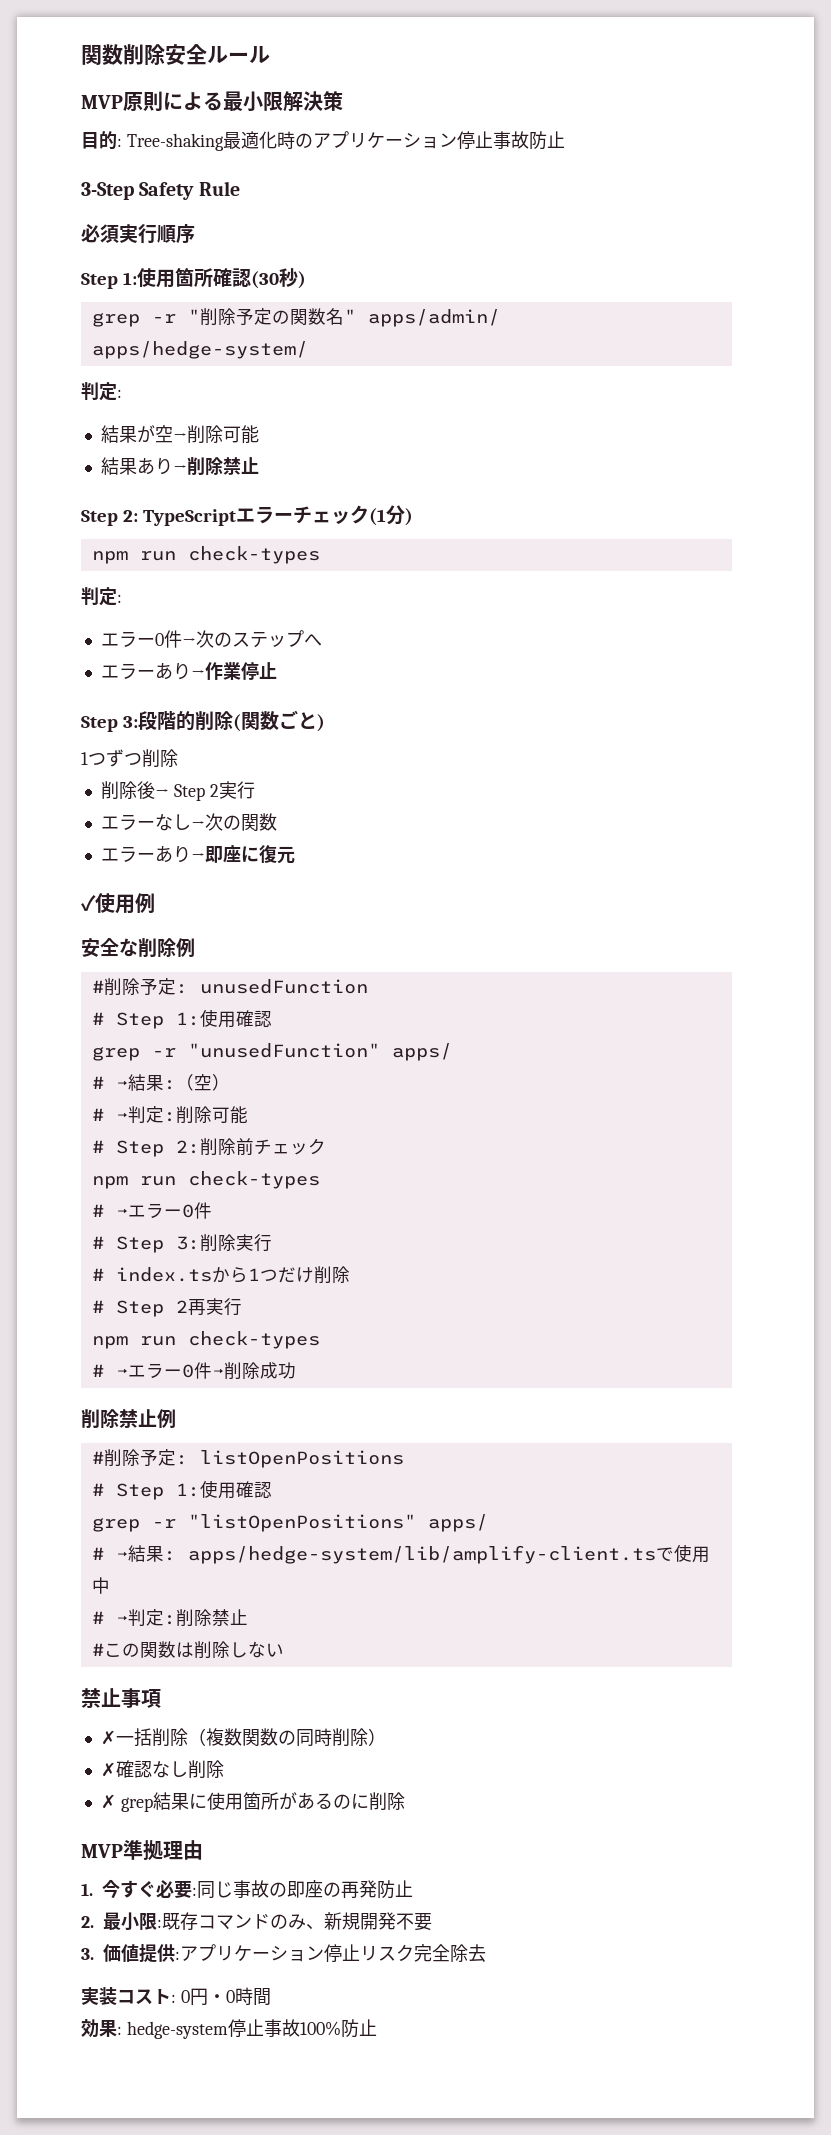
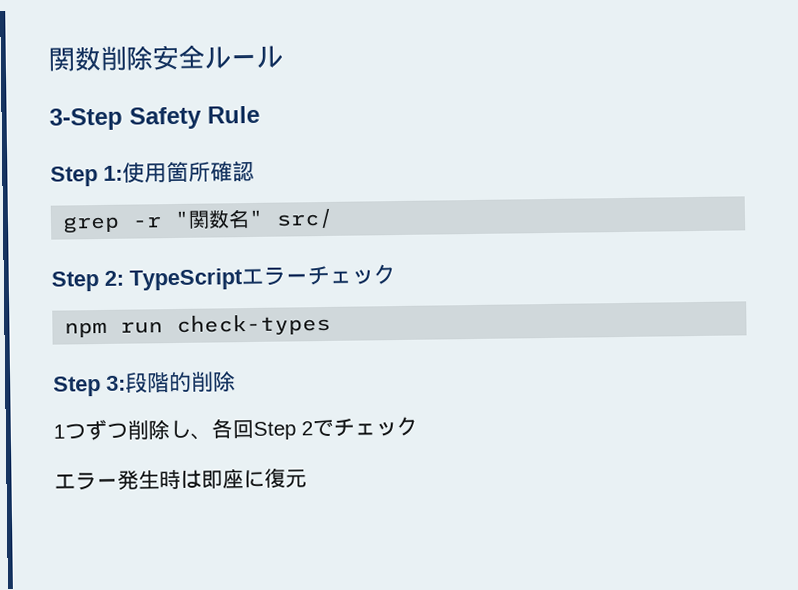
- MVP原則による最小限解決策
- 目的: Tree-shaking最適化時のアプリケーション停止事故防止
- 必須実行順序
- Step 1:使用箇所確認(30秒)
+ Step 1:使用箇所確認
- grep -r "削除予定の関数名" apps/admin/ apps/hedge-system/
- 判定:
- 結果が空→削除可能
- 結果あり→削除禁止
+ grep -r "関数名" src/
- Step 2: TypeScriptエラーチェック(1分)
+ Step 2: TypeScriptエラーチェック
  npm run check-types
- 判定:
- エラー0件→次のステップへ
- エラーあり→作業停止
- Step 3:段階的削除(関数ごと)
+ Step 3:段階的削除
- 1つずつ削除
- 削除後→ Step 2実行
- エラーなし→次の関数
- エラーあり→即座に復元
- ✓使用例
- 安全な削除例
- #削除予定: unusedFunction
- # Step 1:使用確認
- grep -r "unusedFunction" apps/
- # →結果:（空）
- # →判定:削除可能
- # Step 2:削除前チェック
- npm run check-types
- # →エラー0件
- # Step 3:削除実行
- # index.tsから1つだけ削除
- # Step 2再実行
- npm run check-types
- # →エラー0件→削除成功
- 削除禁止例
- #削除予定: listOpenPositions
- # Step 1:使用確認
- grep -r "listOpenPositions" apps/
- # →結果: apps/hedge-system/lib/amplify-client.tsで使用中
- # →判定:削除禁止
- #この関数は削除しない
- 禁止事項
- ✗一括削除（複数関数の同時削除）
- ✗確認なし削除
- ✗ grep結果に使用箇所があるのに削除
- MVP準拠理由
- 1.今すぐ必要:同じ事故の即座の再発防止
- 2.最小限:既存コマンドのみ、新規開発不要
- 3.価値提供:アプリケーション停止リスク完全除去
- 実装コスト: 0円・0時間
- 効果: hedge-system停止事故100%防止
+ 1つずつ削除し、各回Step 2でチェック
+ エラー発生時は即座に復元

